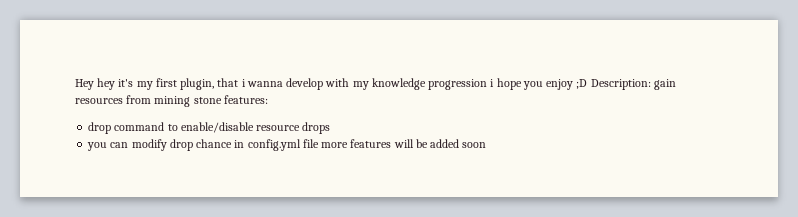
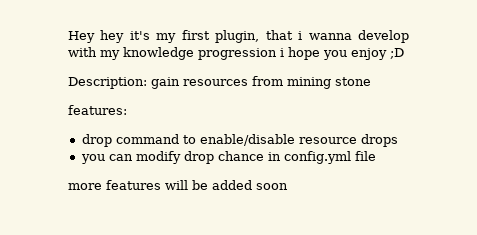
- Hey hey it's my first plugin, that i wanna develop with my knowledge progression i hope you enjoy ;D Description: gain resources from mining stone features:
+ Hey hey it's my first plugin, that i wanna develop with my knowledge progression i hope you enjoy ;D
+ Description: gain resources from mining stone
+ features:
- you can modify drop chance in config.yml file more features will be added soon
+ you can modify drop chance in config.yml file
+ more features will be added soon

